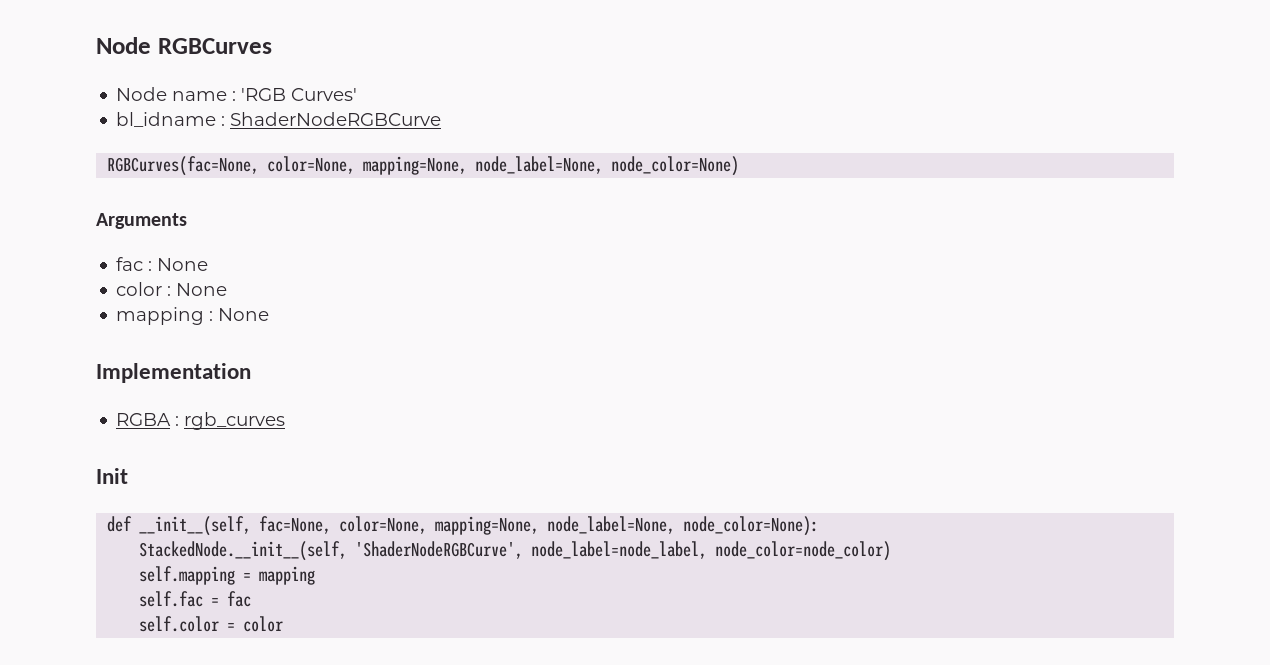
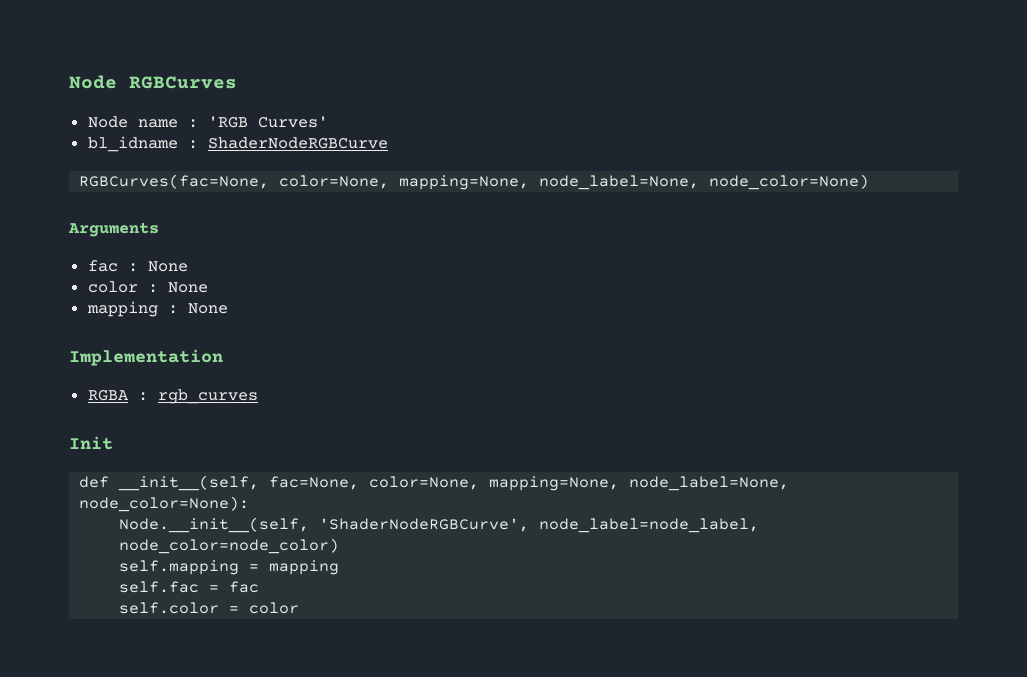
- StackedNode.__init__(self, 'ShaderNodeRGBCurve', node_label=node_label, node_color=node_color)
+ Node.__init__(self, 'ShaderNodeRGBCurve', node_label=node_label, node_color=node_color)

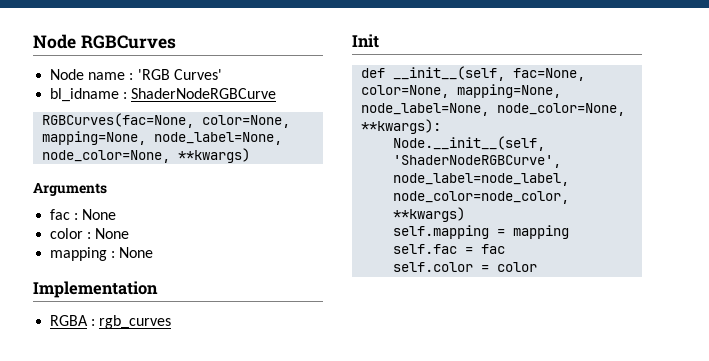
- RGBCurves(fac=None, color=None, mapping=None, node_label=None, node_color=None)
+ RGBCurves(fac=None, color=None, mapping=None, node_label=None, node_color=None, **kwargs)
- def __init__(self, fac=None, color=None, mapping=None, node_label=None, node_color=None):
+ def __init__(self, fac=None, color=None, mapping=None, node_label=None, node_color=None, **kwargs):
- Node.__init__(self, 'ShaderNodeRGBCurve', node_label=node_label, node_color=node_color)
+ Node.__init__(self, 'ShaderNodeRGBCurve', node_label=node_label, node_color=node_color, **kwargs)

